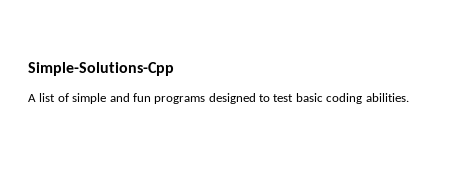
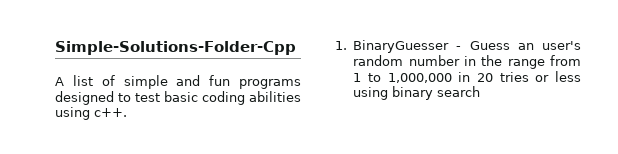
- Simple-Solutions-Cpp
+ Simple-Solutions-Folder-Cpp
- A list of simple and fun programs designed to test basic coding abilities.
+ A list of simple and fun programs designed to test basic coding abilities using c++.
+ 1. BinaryGuesser - Guess an user's random number in the range from 1 to 1,000,000 in 20 tries or less using binary search

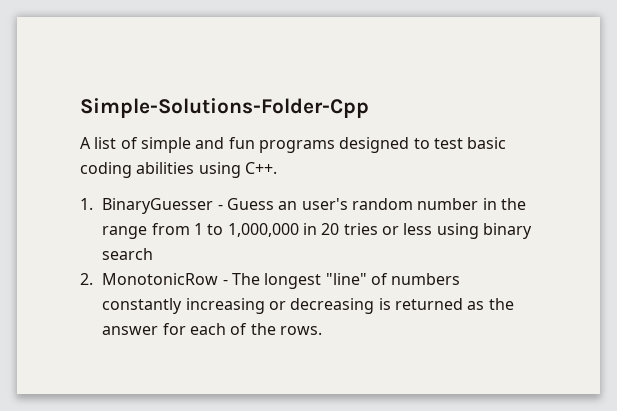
- A list of simple and fun programs designed to test basic coding abilities using c++.
+ A list of simple and fun programs designed to test basic coding abilities using C++.
+ 2. MonotonicRow - The longest "line" of numbers constantly increasing or decreasing is returned as the answer for each of the rows.

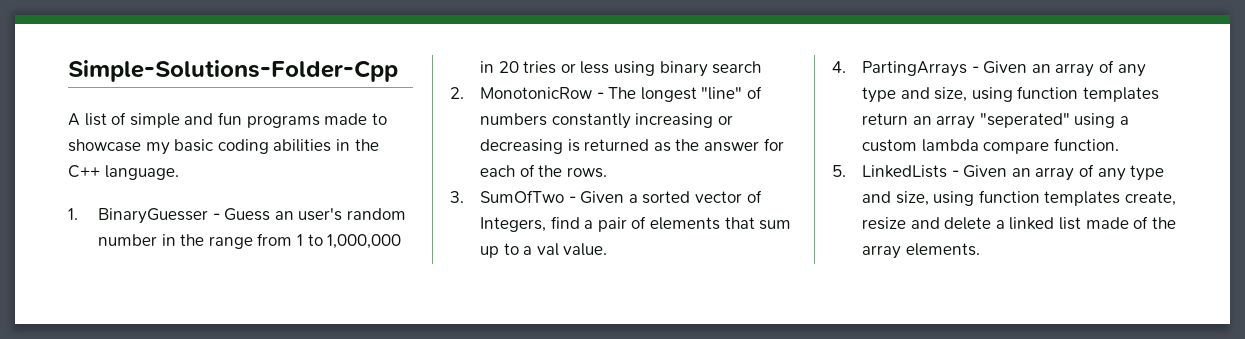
- A list of simple and fun programs designed to test basic coding abilities using C++.
+ A list of simple and fun programs made to showcase my basic coding abilities in the C++ language.
+ 3. SumOfTwo - Given a sorted vector of Integers, find a pair of elements that sum up to a val value.
+ 4. PartingArrays - Given an array of any type and size, using function templates return an array "seperated" using a custom lambda compare function.
+ 5. LinkedLists - Given an array of any type and size, using function templates create, resize and delete a linked list made of the array elements.

